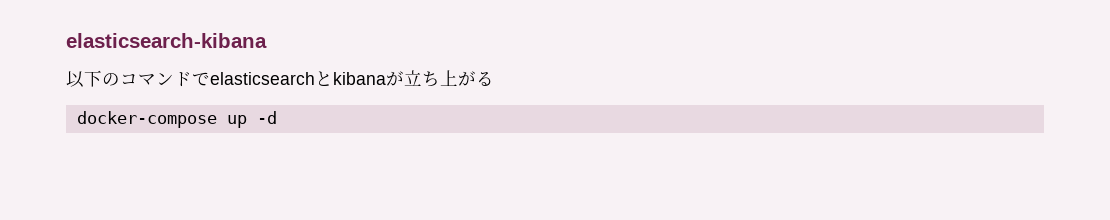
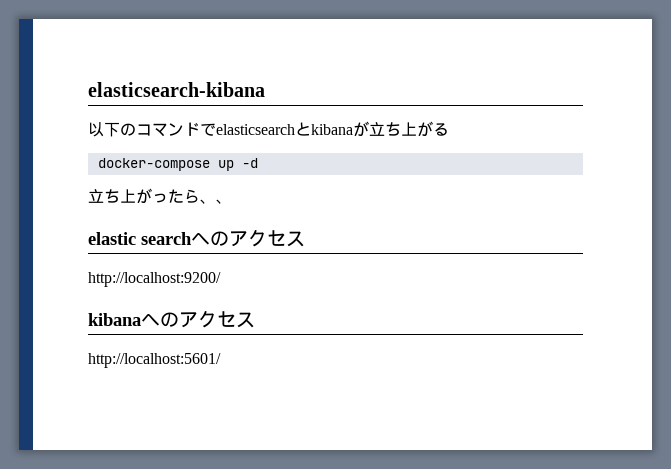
+ 立ち上がったら、、
+ elastic searchへのアクセス
+ http://localhost:9200/
+ kibanaへのアクセス
+ http://localhost:5601/

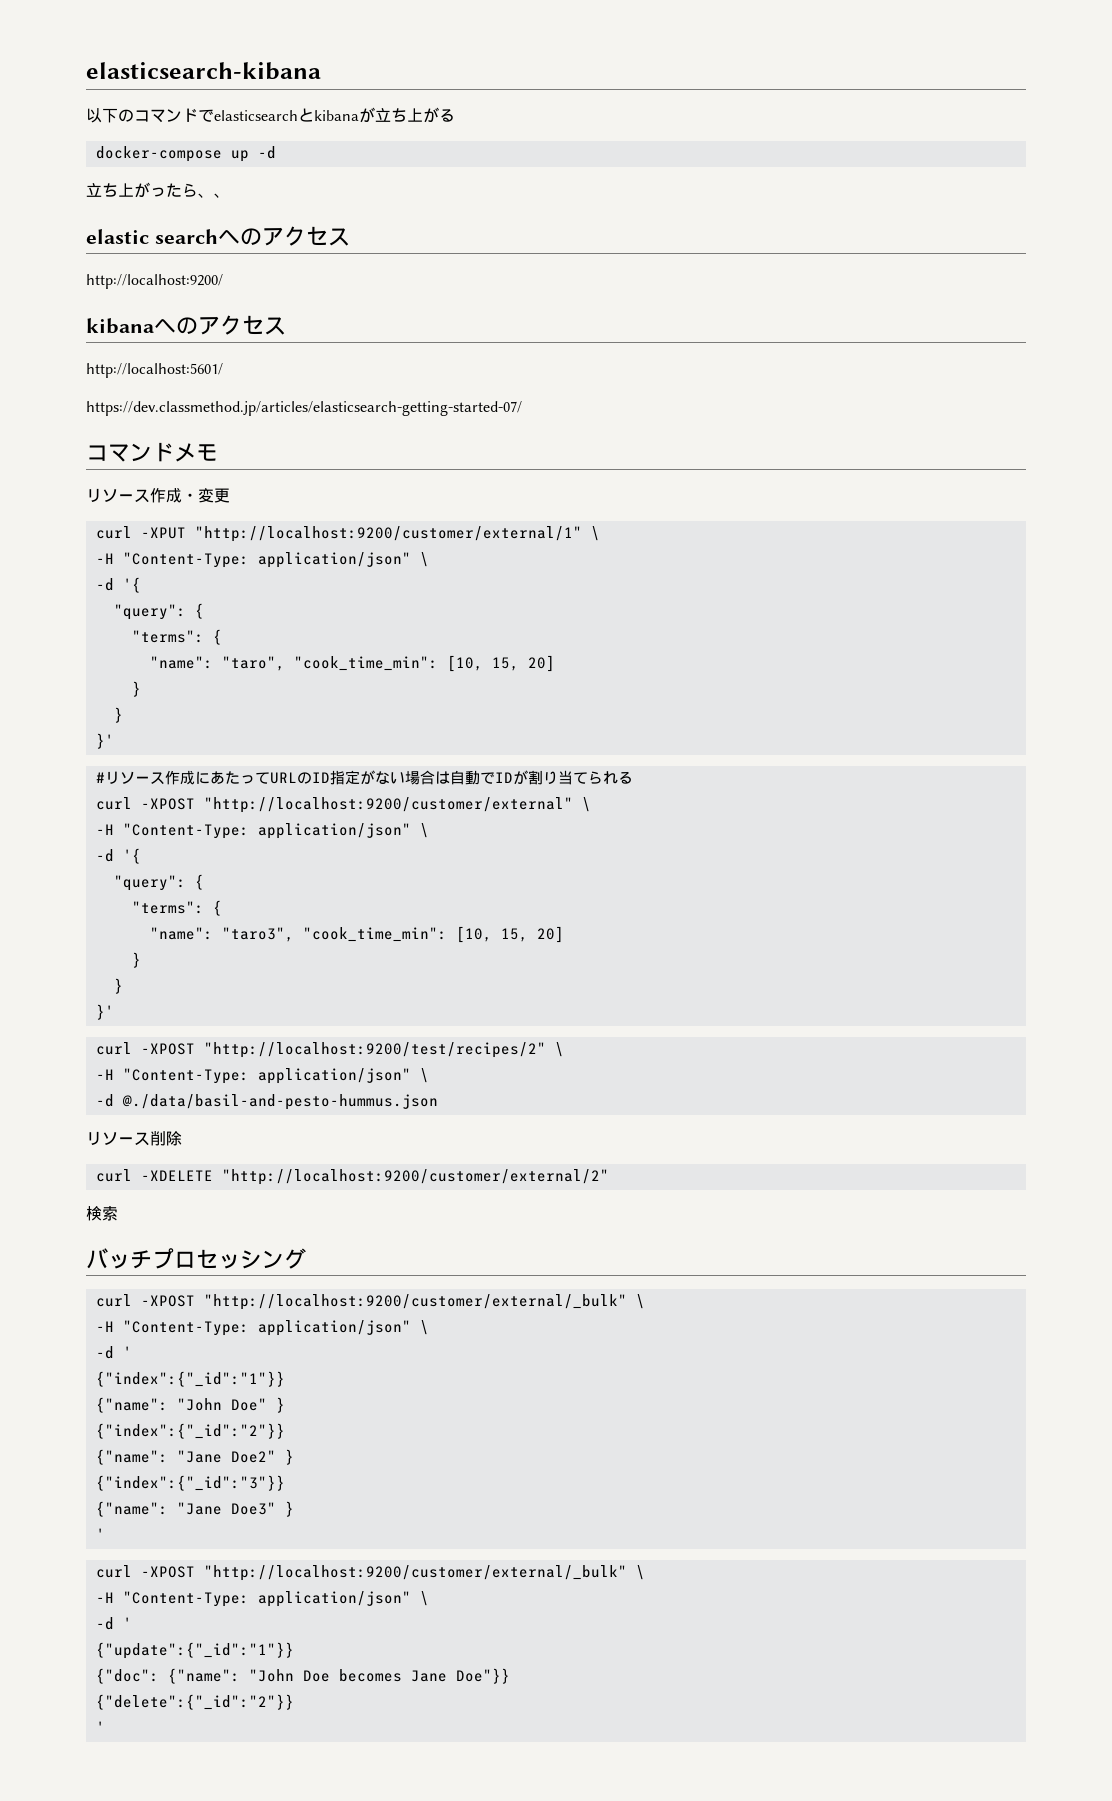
+ https://dev.classmethod.jp/articles/elasticsearch-getting-started-07/
+ コマンドメモ
+ リソース作成・変更
+ curl -XPUT "http://localhost:9200/customer/external/1" \
+ -H "Content-Type: application/json" \
+ -d '{
+ "query": {
+ "terms": {
+ "name": "taro", "cook_time_min": [10, 15, 20]
+ }
+ }
+ }'
+ #リソース作成にあたってURLのID指定がない場合は自動でIDが割り当てられる
+ curl -XPOST "http://localhost:9200/customer/external" \
+ -H "Content-Type: application/json" \
+ -d '{
+ "query": {
+ "terms": {
+ "name": "taro3", "cook_time_min": [10, 15, 20]
+ }
+ }
+ }'
+ curl -XPOST "http://localhost:9200/test/recipes/2" \
+ -H "Content-Type: application/json" \
+ -d @./data/basil-and-pesto-hummus.json
+ リソース削除
+ curl -XDELETE "http://localhost:9200/customer/external/2"
+ 検索
+ バッチプロセッシング
+ curl -XPOST "http://localhost:9200/customer/external/_bulk" \
+ -H "Content-Type: application/json" \
+ -d '
+ {"index":{"_id":"1"}}
+ {"name": "John Doe" }
+ {"index":{"_id":"2"}}
+ {"name": "Jane Doe2" }
+ {"index":{"_id":"3"}}
+ {"name": "Jane Doe3" }
+ '
+ curl -XPOST "http://localhost:9200/customer/external/_bulk" \
+ -H "Content-Type: application/json" \
+ -d '
+ {"update":{"_id":"1"}}
+ {"doc": {"name": "John Doe becomes Jane Doe"}}
+ {"delete":{"_id":"2"}}
+ '

